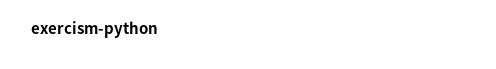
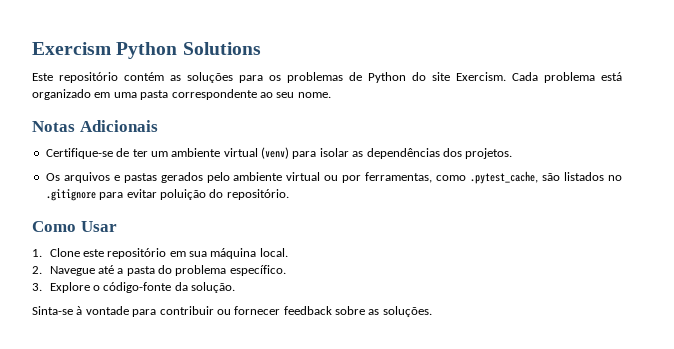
- exercism-python
+ Exercism Python Solutions
+ Este repositório contém as soluções para os problemas de Python do site Exercism. Cada problema está organizado em uma pasta correspondente ao seu nome.
+ Notas Adicionais
+ Certifique-se de ter um ambiente virtual (venv) para isolar as dependências dos projetos.
+ Os arquivos e pastas gerados pelo ambiente virtual ou por ferramentas, como .pytest_cache, são listados no .gitignore para evitar poluição do repositório.
+ Como Usar
+ 1. Clone este repositório em sua máquina local.
+ 2. Navegue até a pasta do problema específico.
+ 3. Explore o código-fonte da solução.
+ Sinta-se à vontade para contribuir ou fornecer feedback sobre as soluções.

